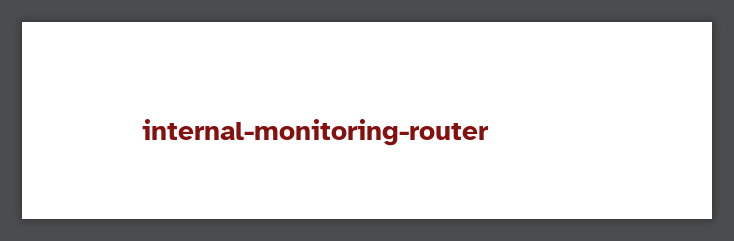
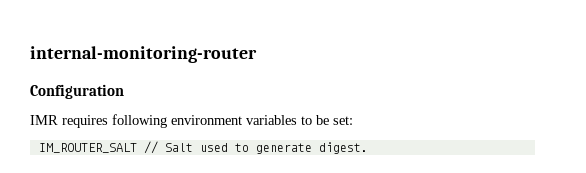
+ Configuration
+ IMR requires following environment variables to be set:
+ IM_ROUTER_SALT // Salt used to generate digest.

